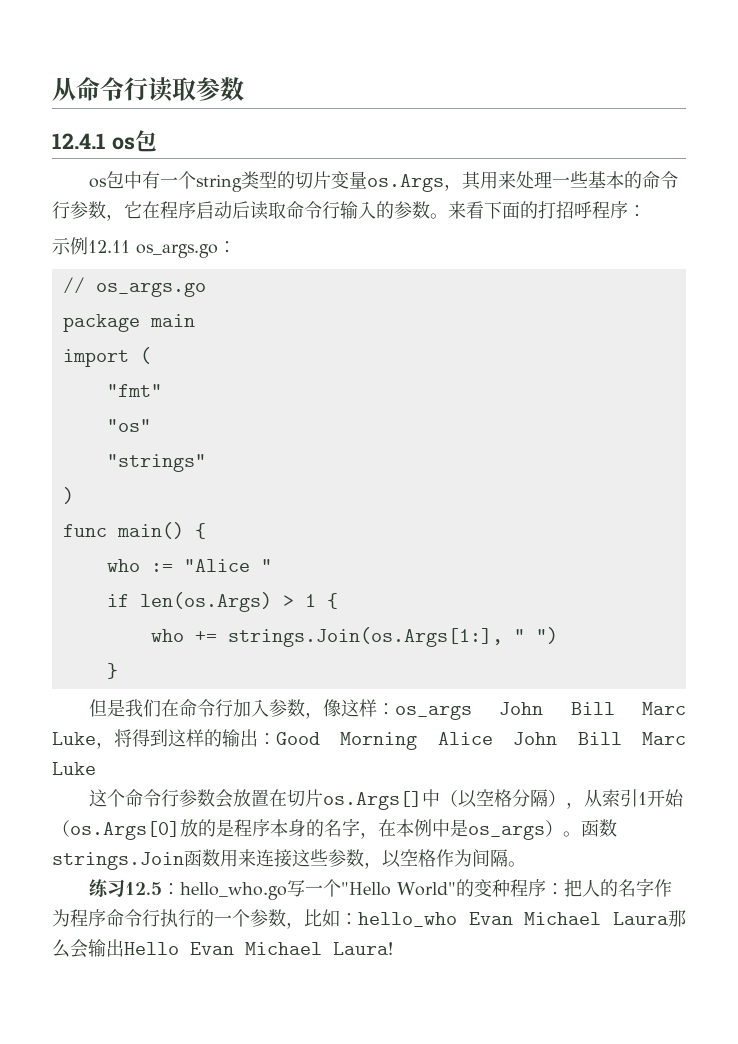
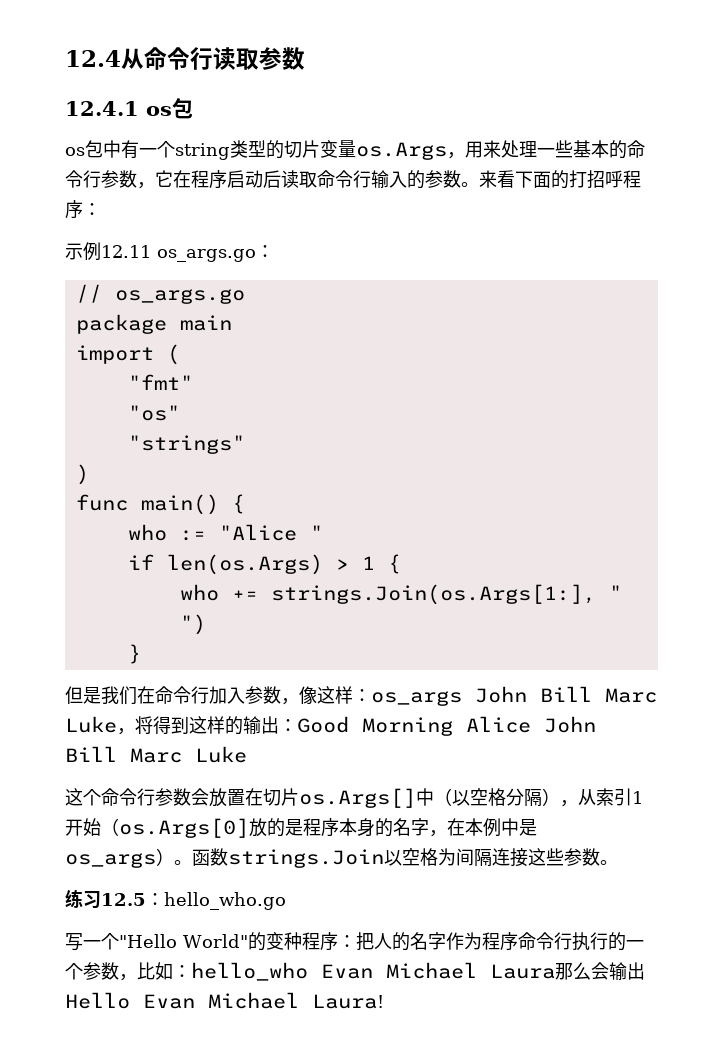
- 从命令行读取参数
+ 12.4从命令行读取参数
- os包中有一个string类型的切片变量os.Args，其用来处理一些基本的命令行参数，它在程序启动后读取命令行输入的参数。
+ os包中有一个string类型的切片变量os.Args，用来处理一些基本的命令行参数，它在程序启动后读取命令行输入的参数。
- 函数strings.Join函数用来连接这些参数，以空格作为间隔。
+ 函数strings.Join以空格为间隔连接这些参数。
- 练习12.5：hello_who.go写一个"Hello World"的变种程序：把人的名字作为程序命令行执行的一个参数，比如：hello_who Evan Michael Laura那么会输出Hello Evan Michael Laura!
+ 练习12.5：hello_who.go
+ 写一个"Hello World"的变种程序：把人的名字作为程序命令行执行的一个参数，比如：hello_who Evan Michael Laura那么会输出Hello Evan Michael Laura!

